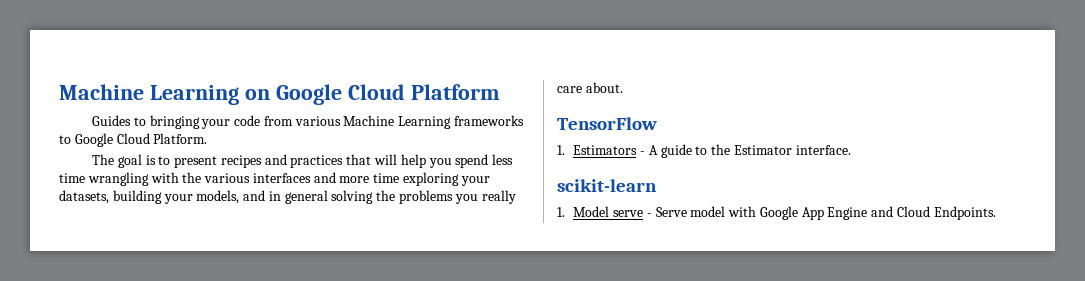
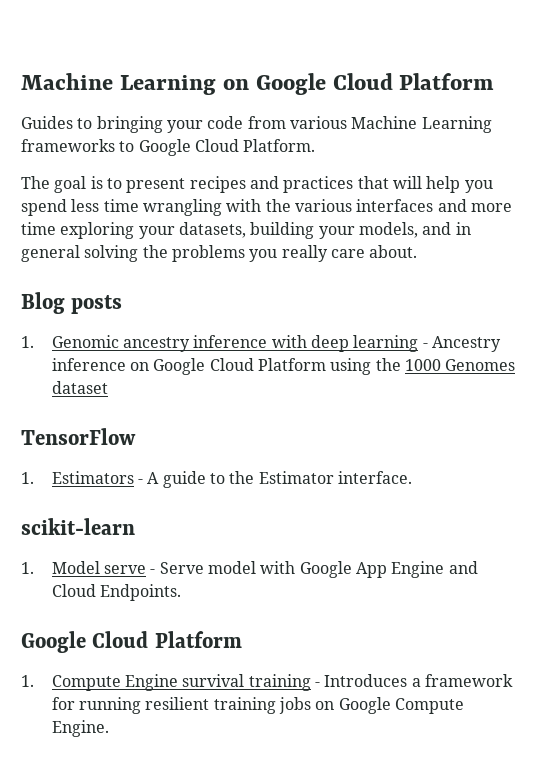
+ Blog posts
+ 1. Genomic ancestry inference with deep learning - Ancestry inference on Google Cloud Platform using the 1000 Genomes dataset
  1. Model serve - Serve model with Google App Engine and Cloud Endpoints.
+ Google Cloud Platform
+ 1. Compute Engine survival training - Introduces a framework for running resilient training jobs on Google Compute Engine.

